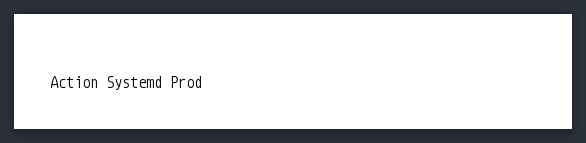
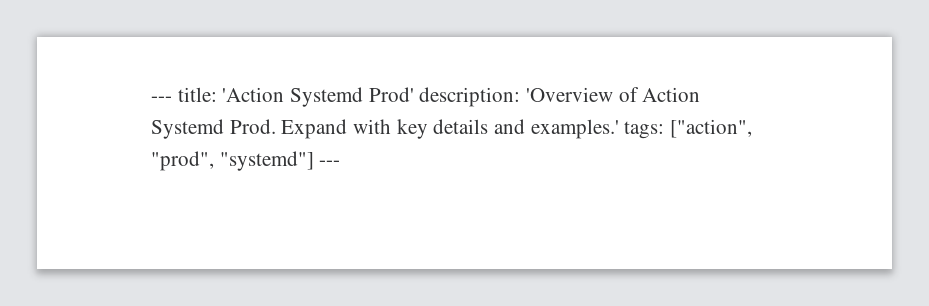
- Action Systemd Prod
+ --- title: 'Action Systemd Prod' description: 'Overview of Action Systemd Prod. Expand with key details and examples.' tags: ["action", "prod", "systemd"] ---

